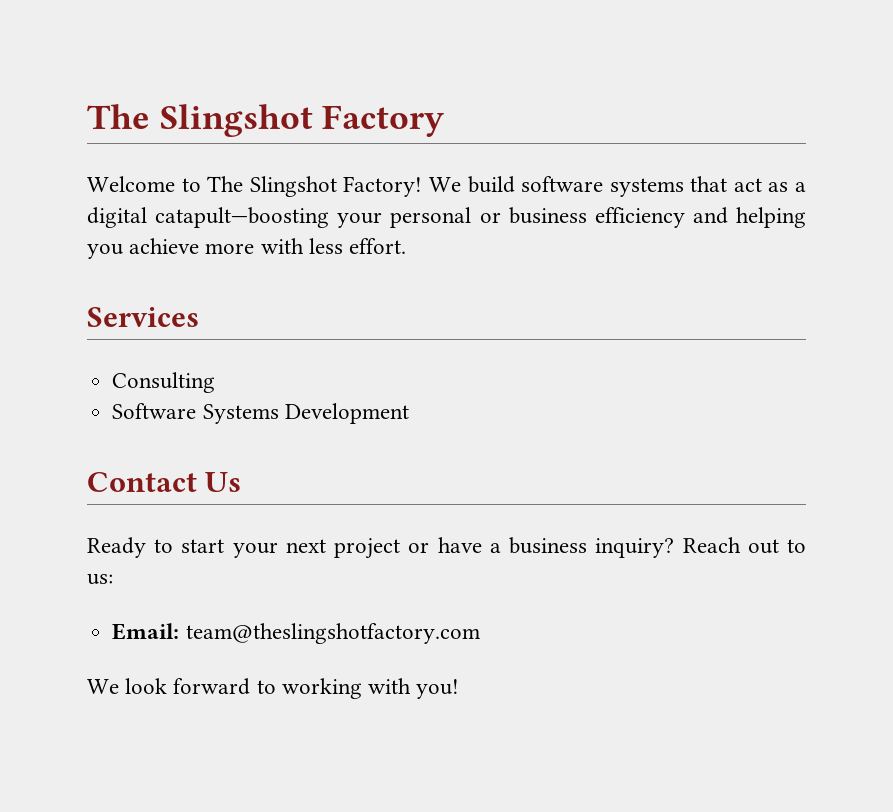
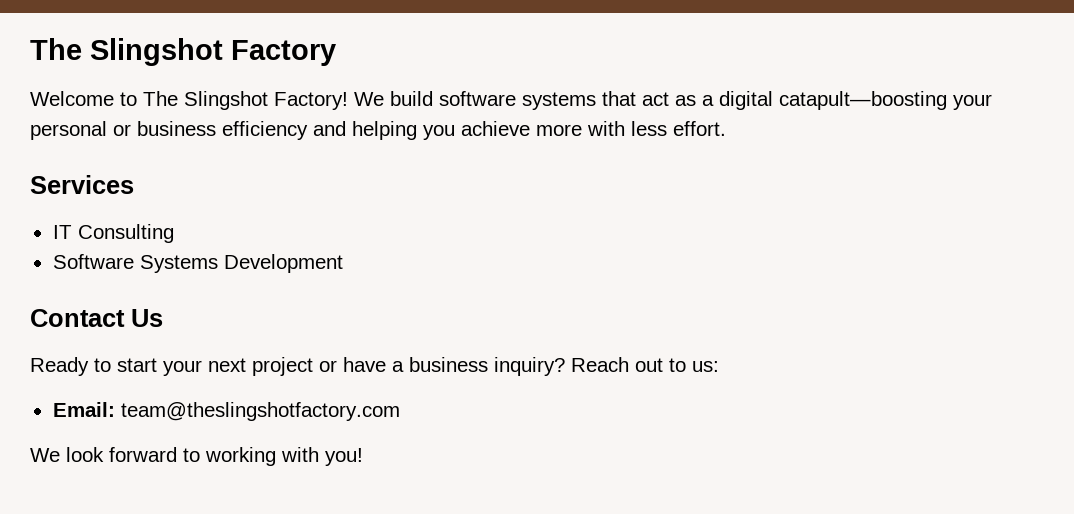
- Consulting
+ IT Consulting

